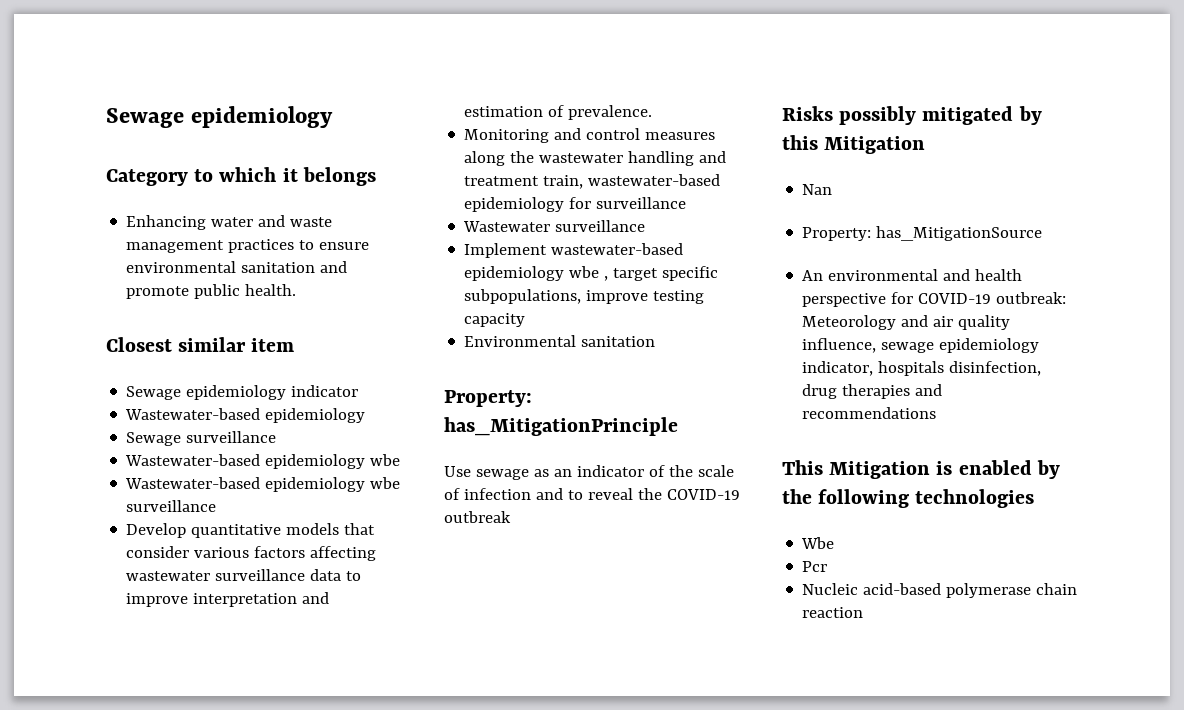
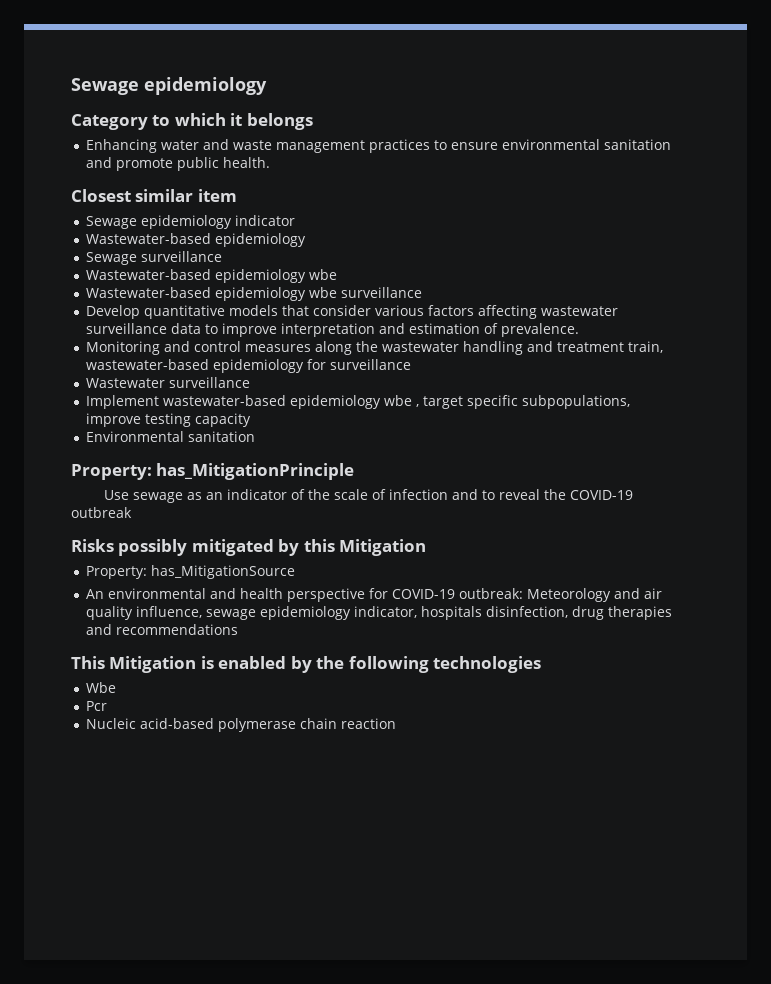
- Nan

